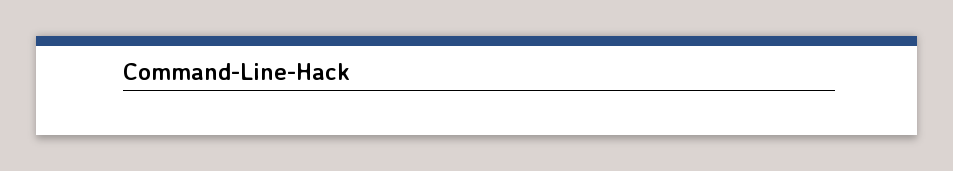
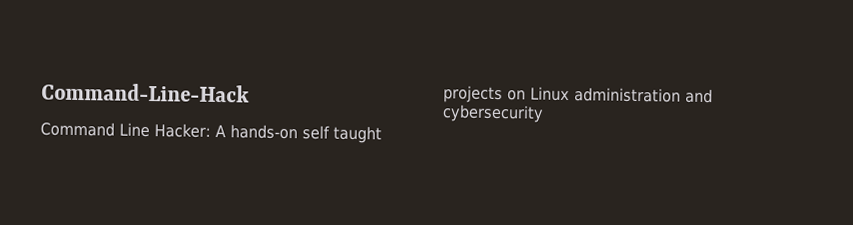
+ Command Line Hacker: A hands-on self taught projects on Linux administration and cybersecurity

